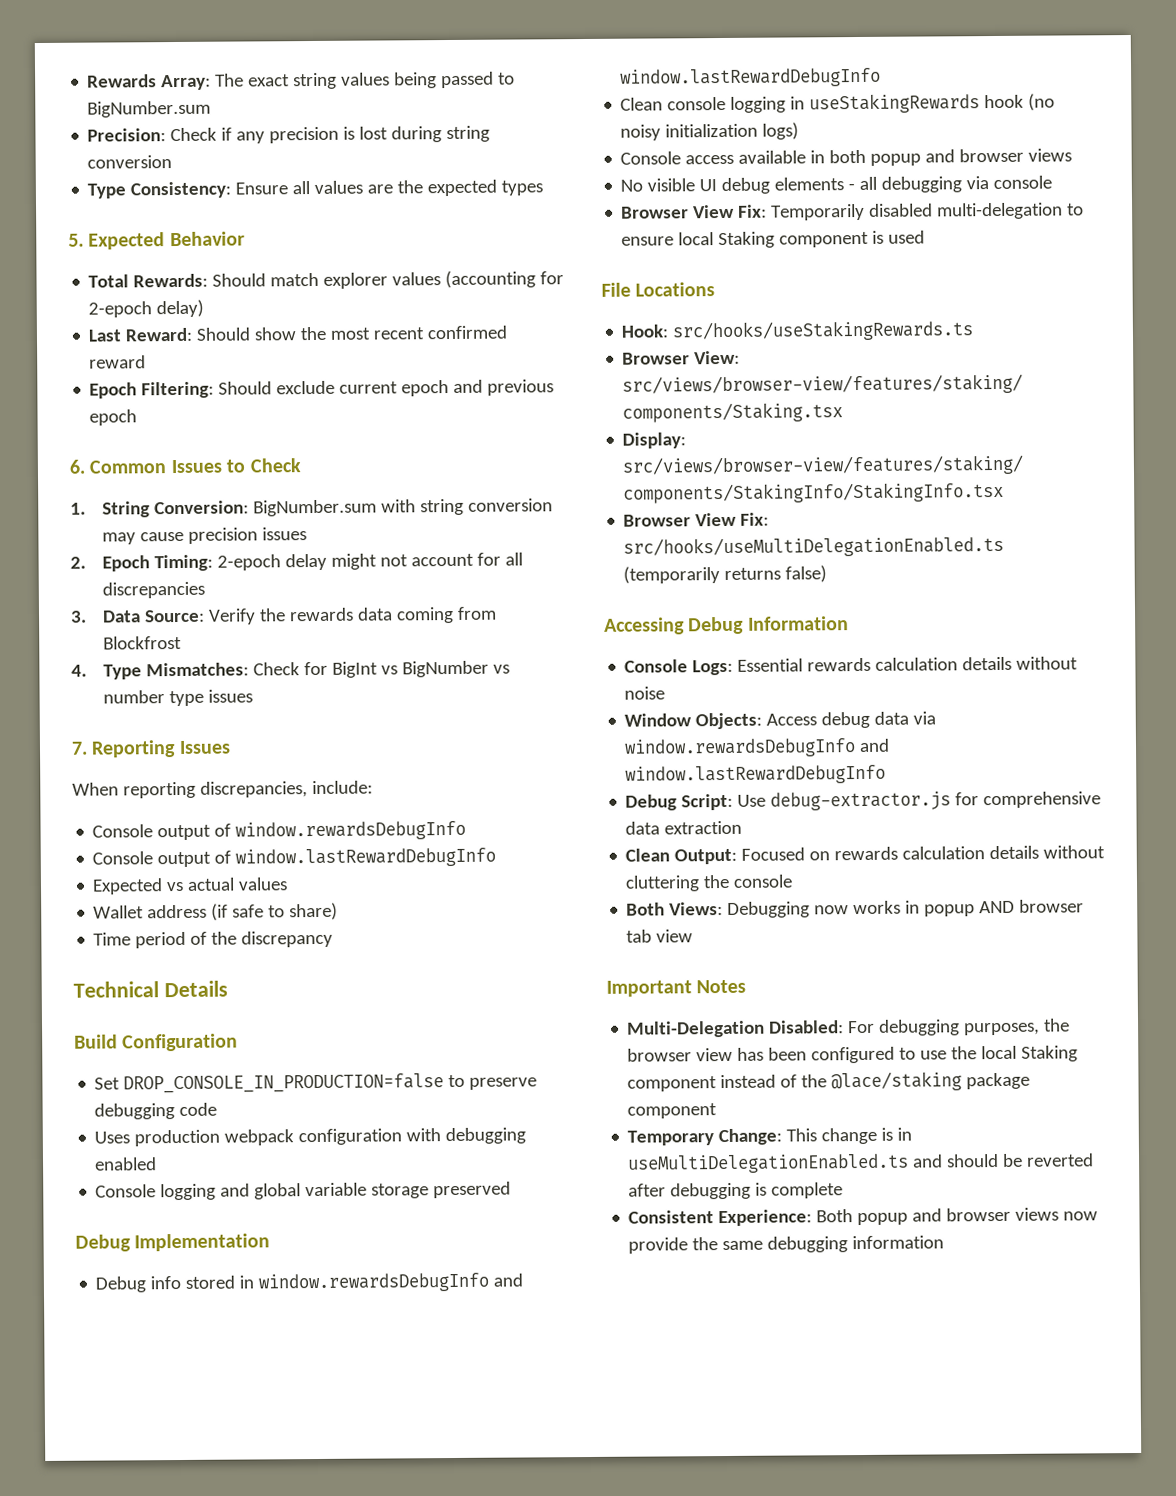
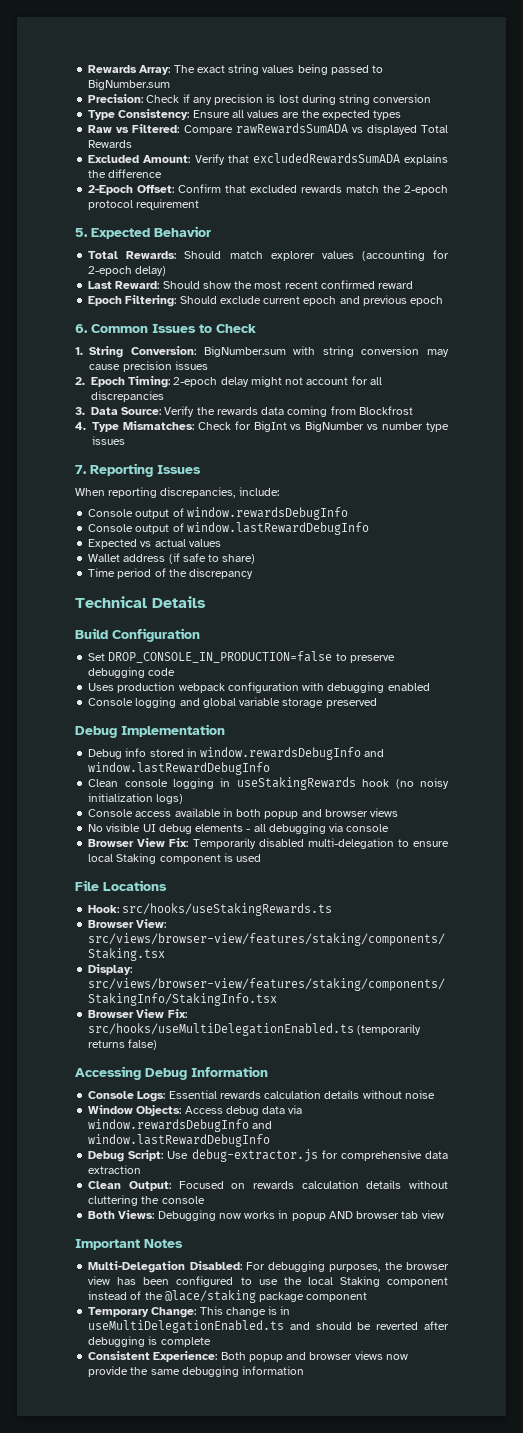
+ Raw vs Filtered: Compare rawRewardsSumADA vs displayed Total Rewards
+ Excluded Amount: Verify that excludedRewardsSumADA explains the difference
+ 2-Epoch Offset: Confirm that excluded rewards match the 2-epoch protocol requirement

